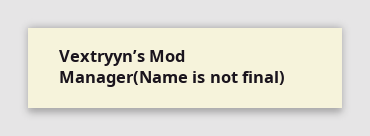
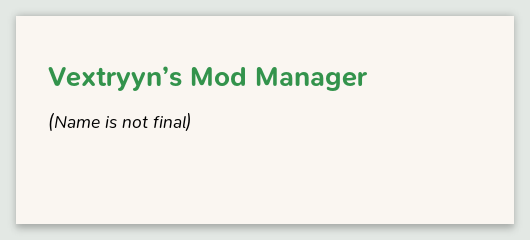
- Vextryyn’s Mod Manager(Name is not final)
+ Vextryyn’s Mod Manager
+ (Name is not final)

